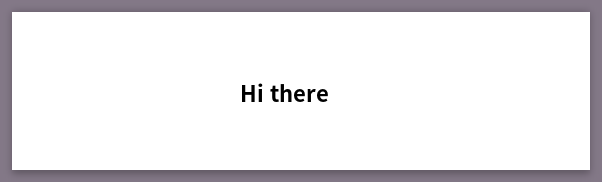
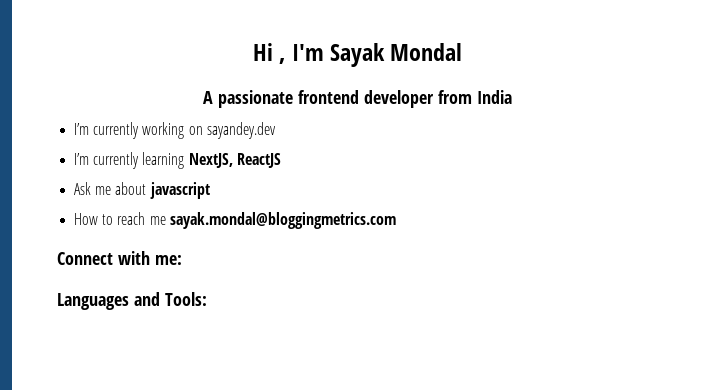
- Hi there
+ Hi , I'm Sayak Mondal
+ A passionate frontend developer from India
+ I’m currently working on sayandey.dev
+ I’m currently learning NextJS, ReactJS
+ Ask me about javascript
+ How to reach me sayak.mondal@bloggingmetrics.com
+ Connect with me:
+ Languages and Tools:

